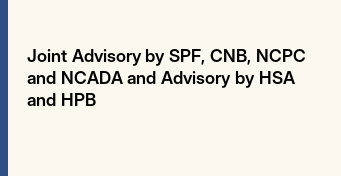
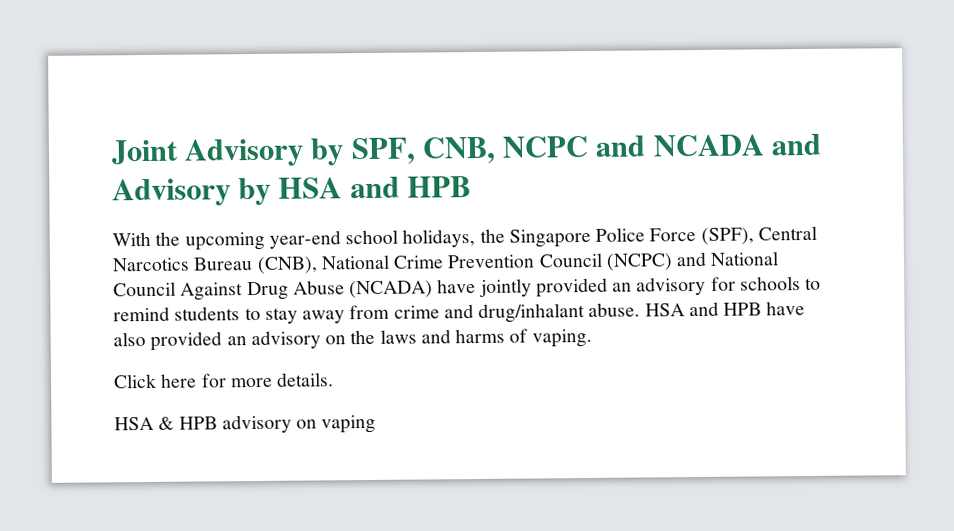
+ With the upcoming year-end school holidays, the Singapore Police Force (SPF), Central Narcotics Bureau (CNB), National Crime Prevention Council (NCPC) and National Council Against Drug Abuse (NCADA) have jointly provided an advisory for schools to remind students to stay away from crime and drug/inhalant abuse. HSA and HPB have also provided an advisory on the laws and harms of vaping.
+ Click here for more details.
+ HSA & HPB advisory on vaping

